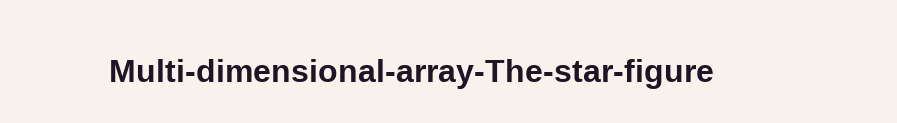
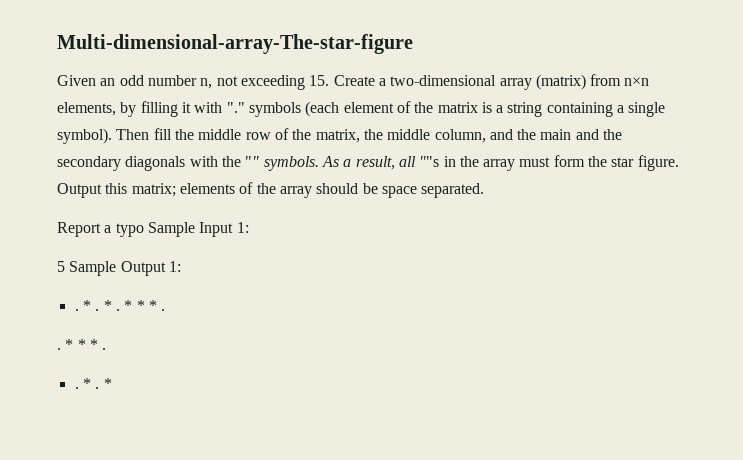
+ Given an odd number n, not exceeding 15. Create a two-dimensional array (matrix) from n×n elements, by filling it with "." symbols (each element of the matrix is a string containing a single symbol). Then fill the middle row of the matrix, the middle column, and the main and the secondary diagonals with the "" symbols. As a result, all ""s in the array must form the star figure. Output this matrix; elements of the array should be space separated.
+ Report a typo Sample Input 1:
+ 5 Sample Output 1:
+ . * . * . * * * .
+ . * * * .
+ . * . *

